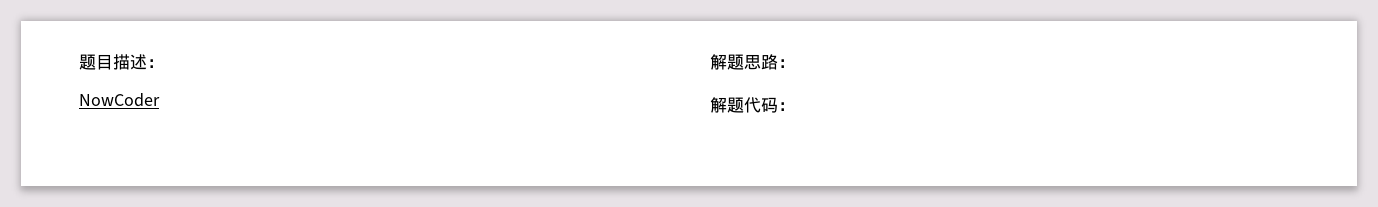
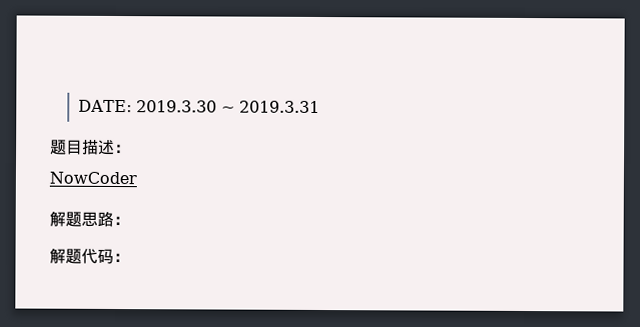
+ DATE: 2019.3.30 ~ 2019.3.31

